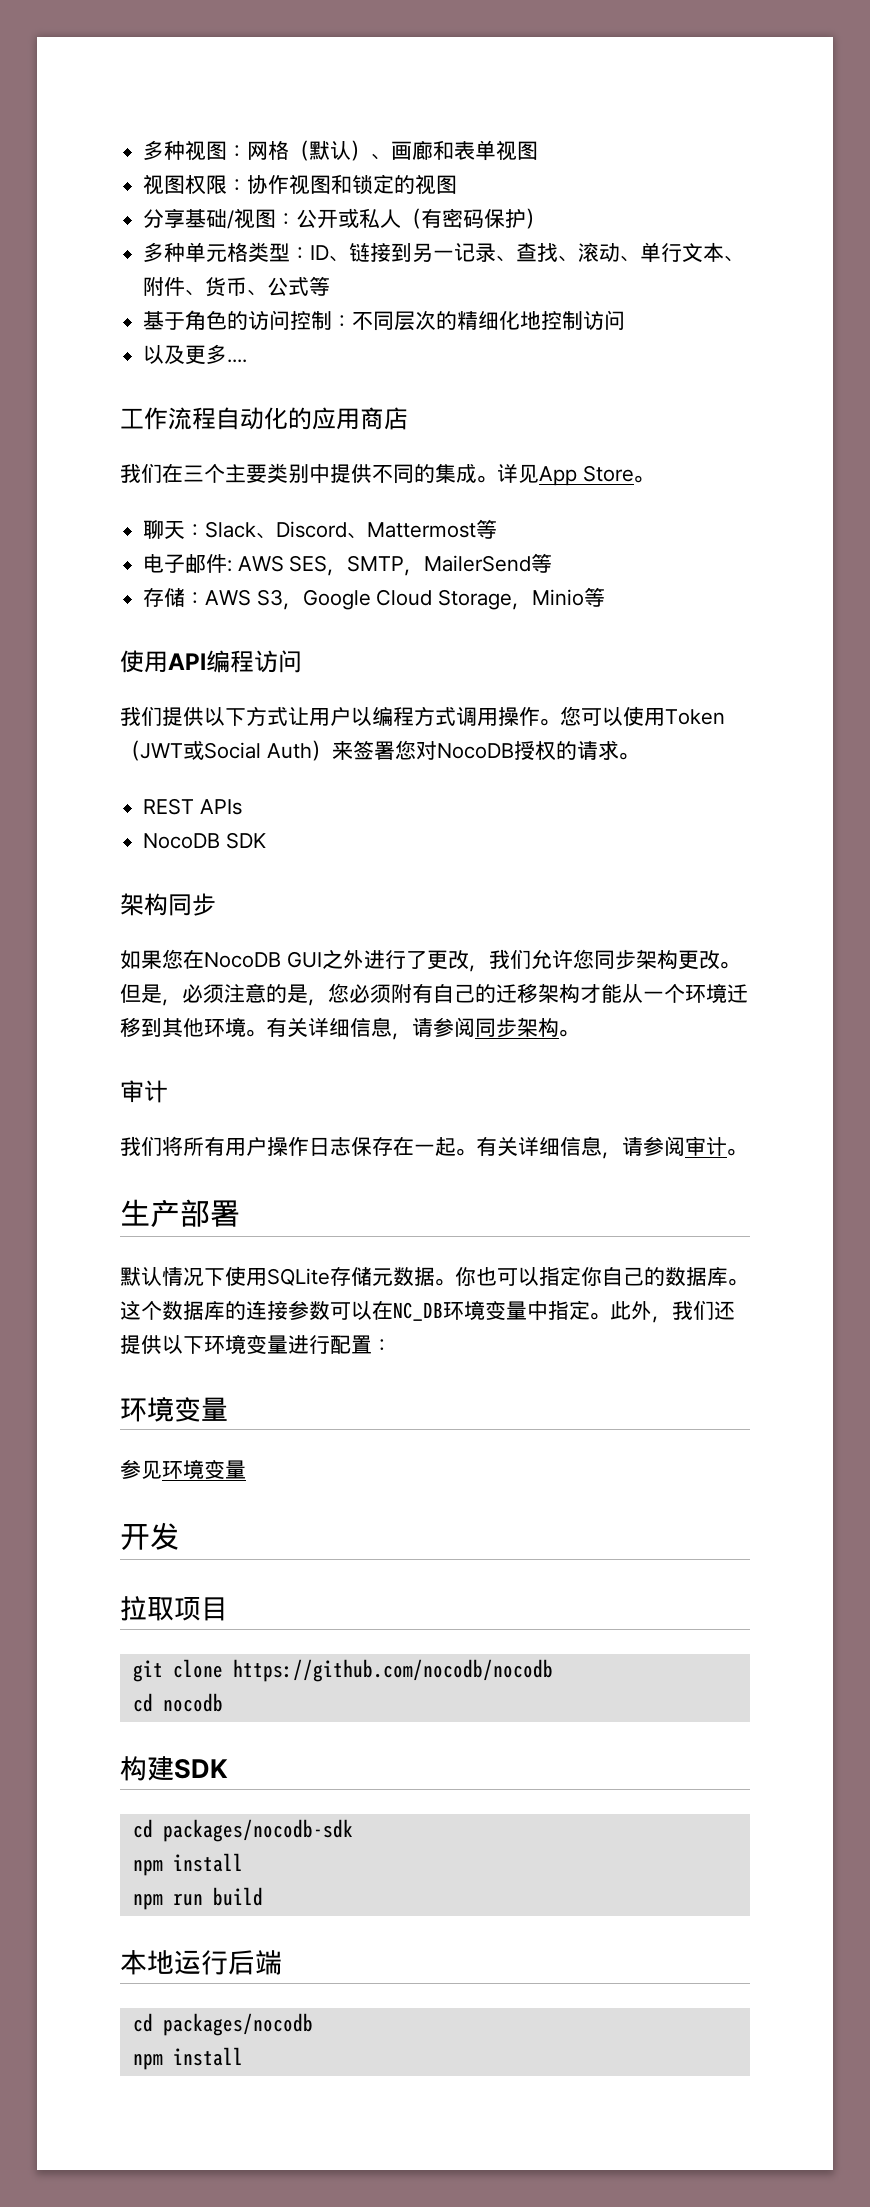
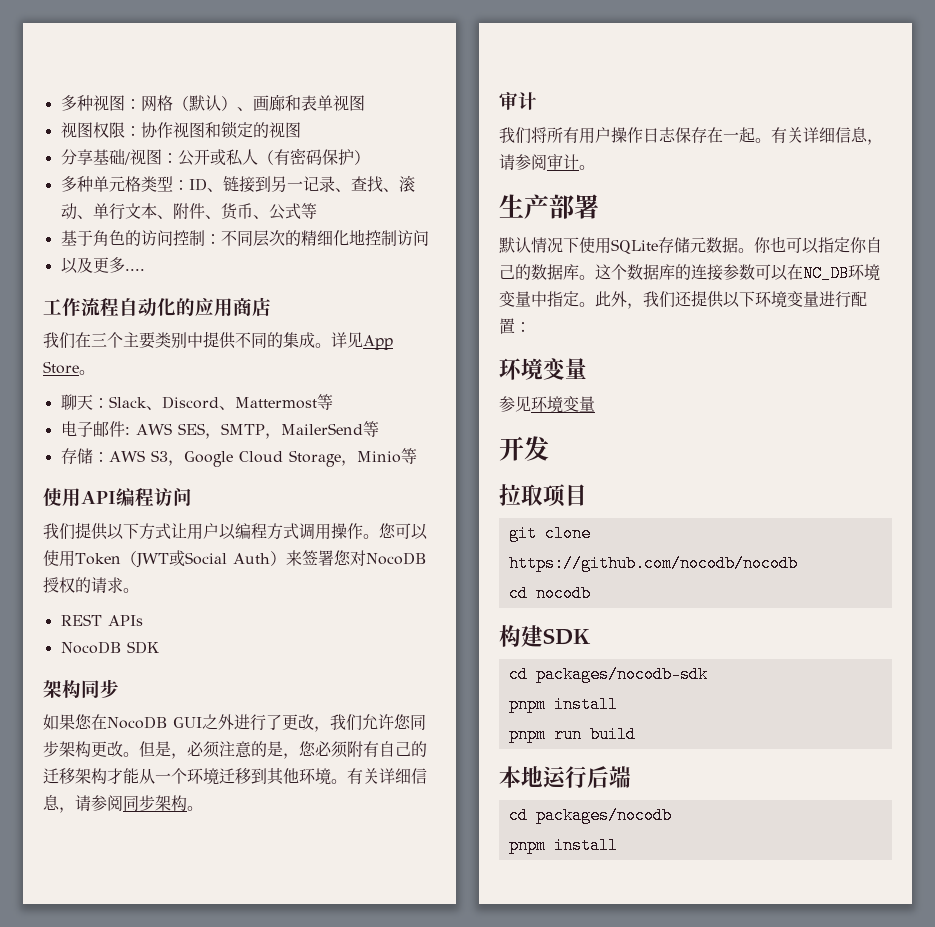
  cd packages/nocodb-sdk
- npm install
+ pnpm install
- npm run build
+ pnpm run build
  cd packages/nocodb
- npm install
+ pnpm install

